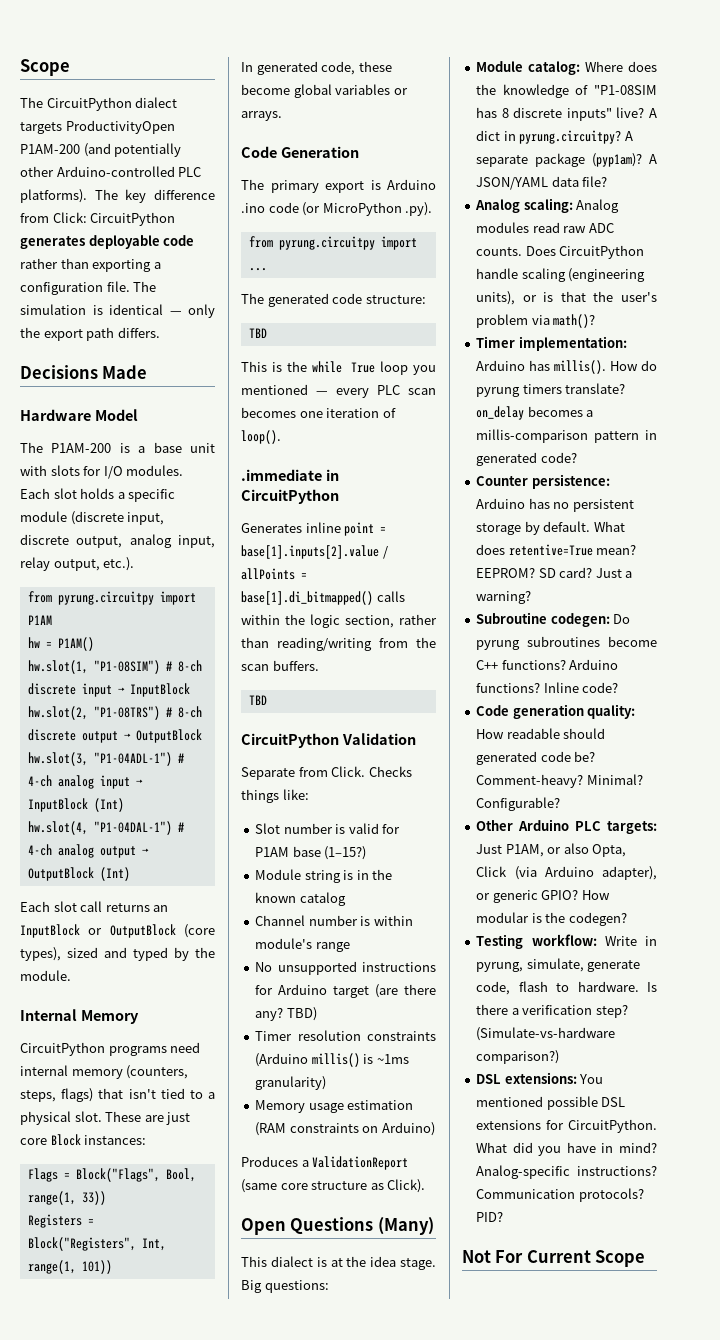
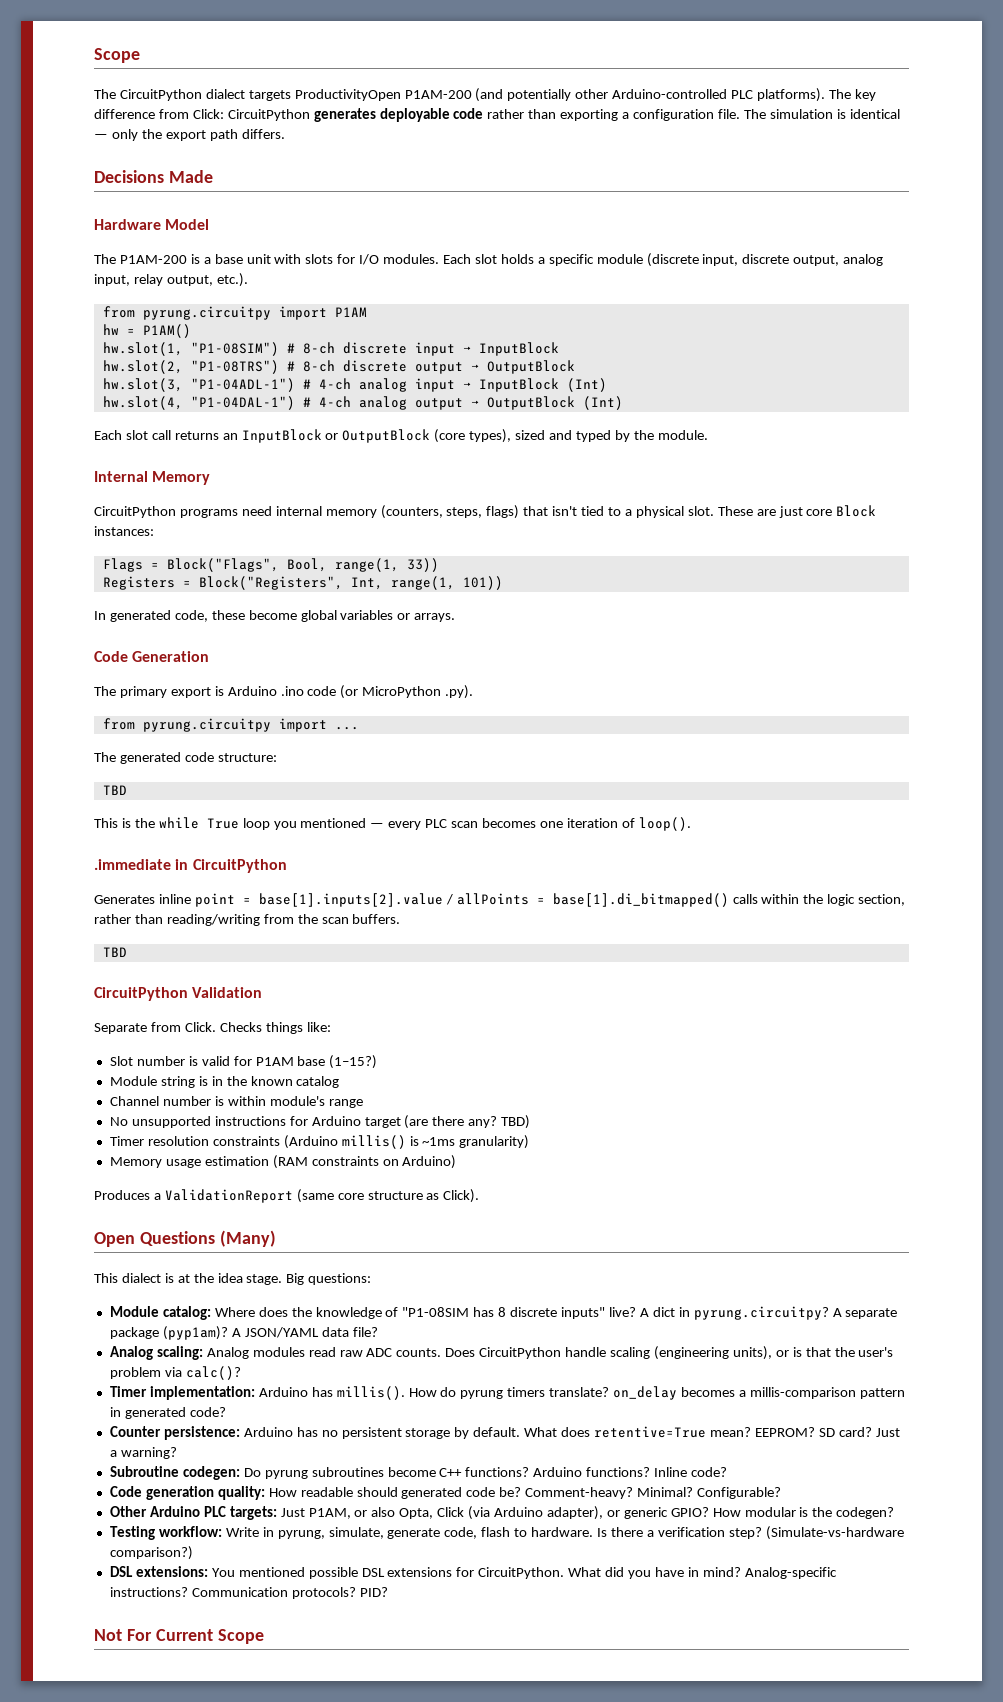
- Does CircuitPython handle scaling (engineering units), or is that the user's problem via math()?
+ Does CircuitPython handle scaling (engineering units), or is that the user's problem via calc()?

